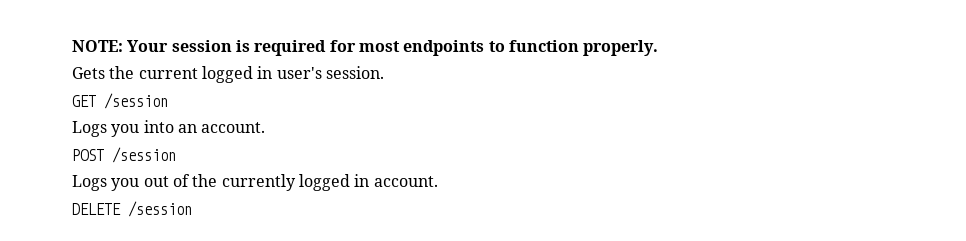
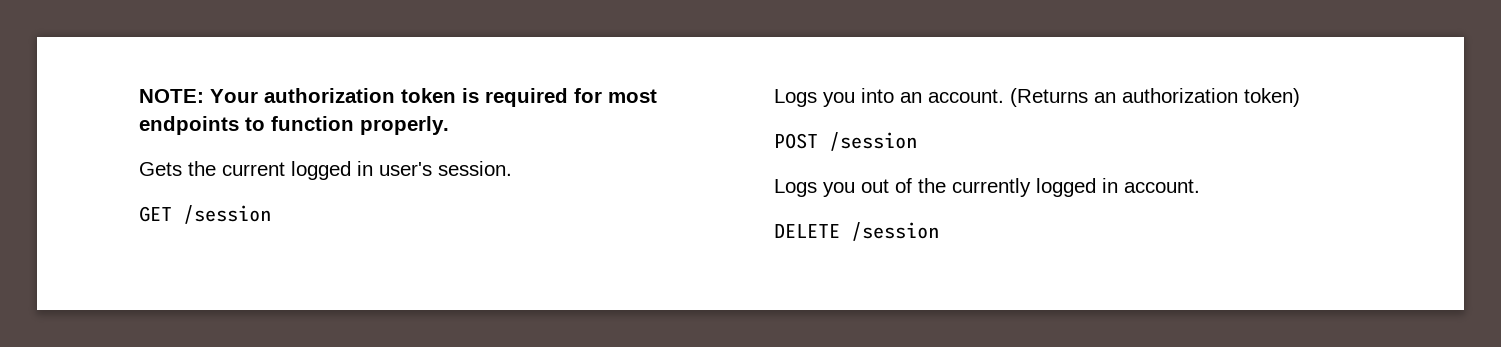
- NOTE: Your session is required for most endpoints to function properly.
+ NOTE: Your authorization token is required for most endpoints to function properly.
+ (Returns an authorization token)

